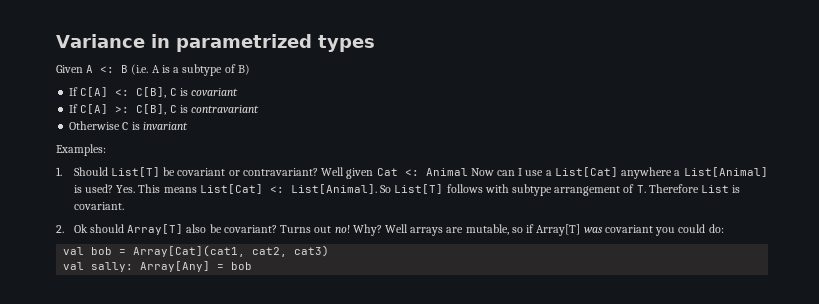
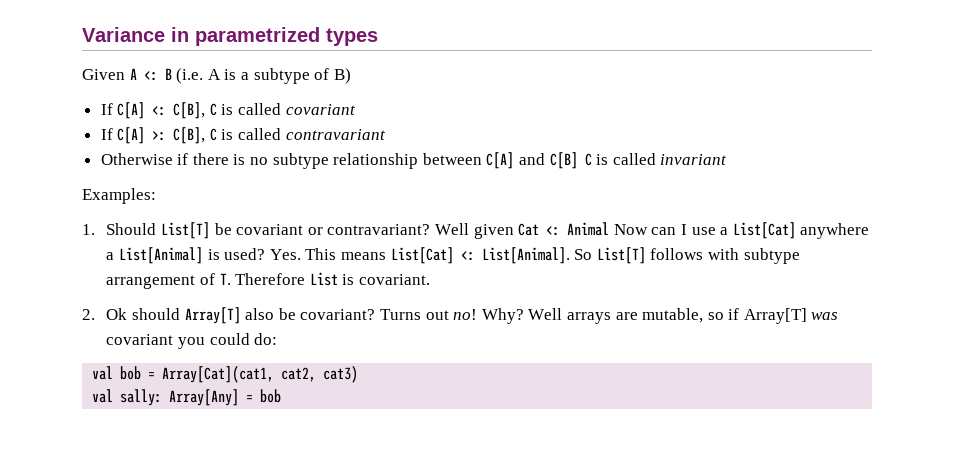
- If C[A] <: C[B], C is covariant
+ If C[A] <: C[B], C is called covariant
- If C[A] >: C[B], C is contravariant
+ If C[A] >: C[B], C is called contravariant
- Otherwise C is invariant
+ Otherwise if there is no subtype relationship between C[A] and C[B] C is called invariant

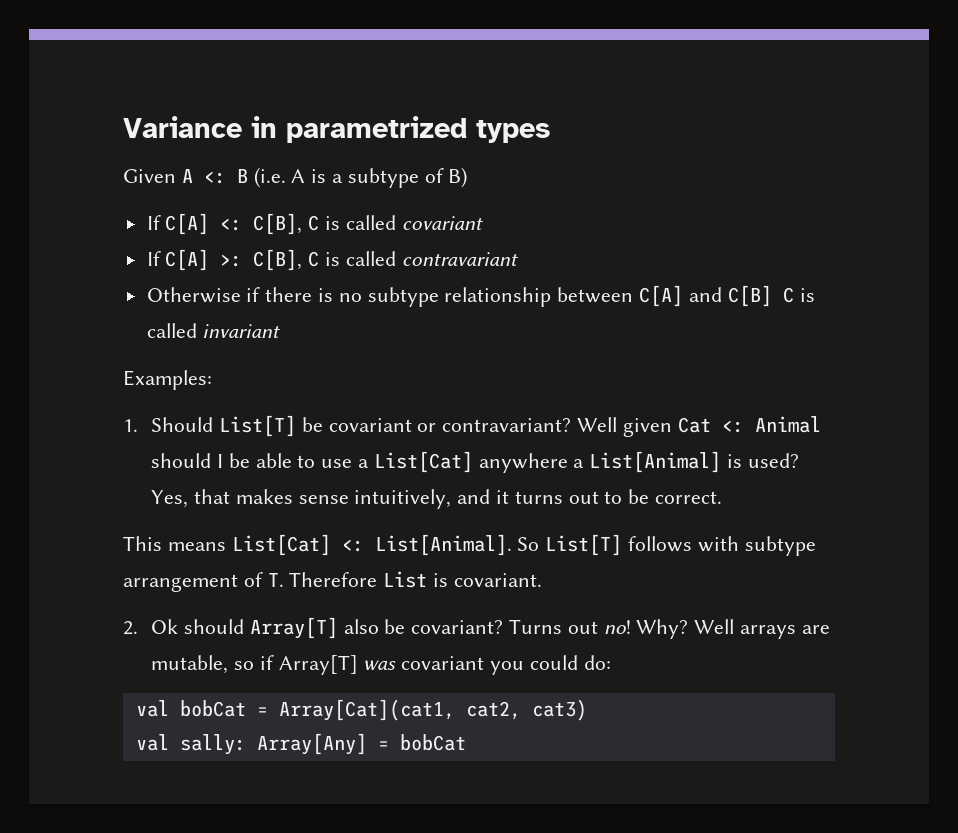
- Well given Cat <: Animal Now can I use a List[Cat] anywhere a List[Animal] is used?
+ Well given Cat <: Animal should I be able to use a List[Cat] anywhere a List[Animal] is used?
- Yes. This means List[Cat] <: List[Animal].
+ Yes, that makes sense intuitively, and it turns out to be correct.
+ This means List[Cat] <: List[Animal].
- val bob = Array[Cat](cat1, cat2, cat3)
+ val bobCat = Array[Cat](cat1, cat2, cat3)
- val sally: Array[Any] = bob
+ val sally: Array[Any] = bobCat

